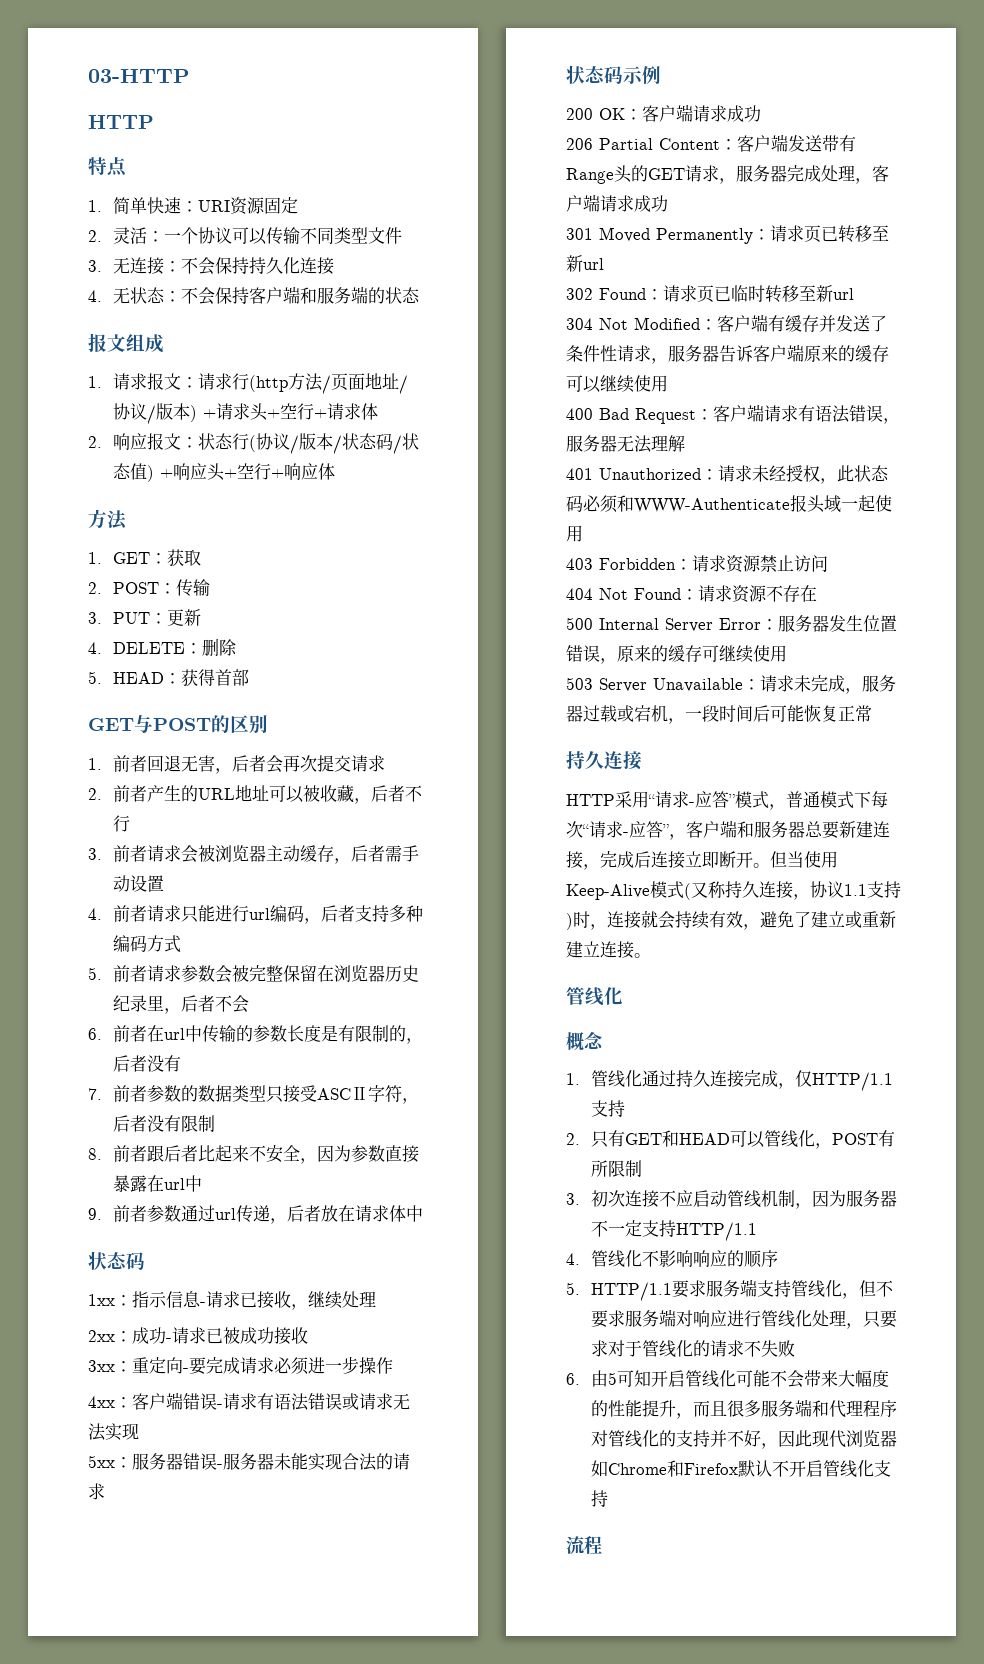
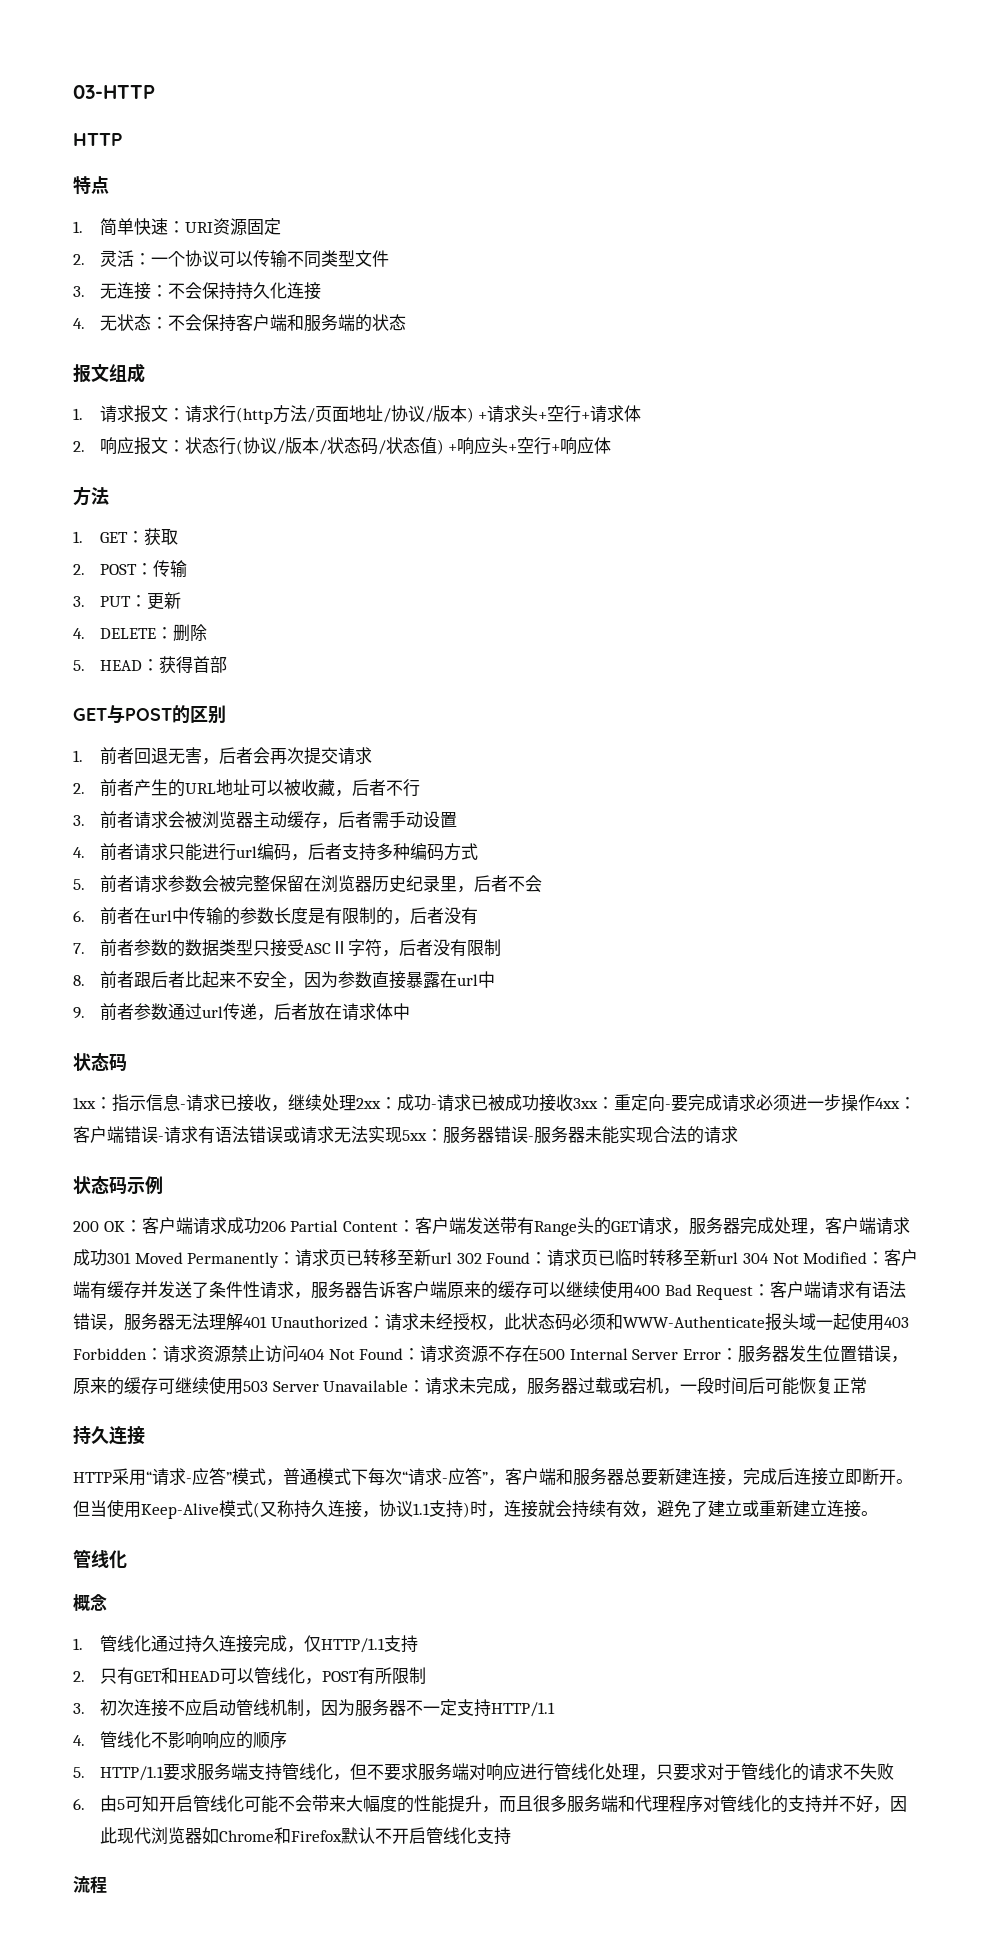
- 1xx：指示信息-请求已接收，继续处理
- 2xx：成功-请求已被成功接收
- 3xx：重定向-要完成请求必须进一步操作
- 4xx：客户端错误-请求有语法错误或请求无法实现
- 5xx：服务器错误-服务器未能实现合法的请求
+ 1xx：指示信息-请求已接收，继续处理2xx：成功-请求已被成功接收3xx：重定向-要完成请求必须进一步操作4xx：客户端错误-请求有语法错误或请求无法实现5xx：服务器错误-服务器未能实现合法的请求
- 200 OK：客户端请求成功
- 206 Partial Content：
+ 200 OK：客户端请求成功206 Partial Content：
- 客户端发送带有Range头的GET请求，服务器完成处理，客户端请求成功
- 301 Moved Permanently：
+ 客户端发送带有Range头的GET请求，服务器完成处理，客户端请求成功301 Moved Permanently：
- 请求页已转移至新url
- 302 Found：
+ 请求页已转移至新url 302 Found：
- 请求页已临时转移至新url
- 304 Not Modified：
+ 请求页已临时转移至新url 304 Not Modified：
- 客户端有缓存并发送了条件性请求，服务器告诉客户端原来的缓存可以继续使用
- 400 Bad Request：
+ 客户端有缓存并发送了条件性请求，服务器告诉客户端原来的缓存可以继续使用400 Bad Request：
- 客户端请求有语法错误，服务器无法理解
- 401 Unauthorized：
+ 客户端请求有语法错误，服务器无法理解401 Unauthorized：
- 请求未经授权，此状态码必须和WWW-Authenticate报头域一起使用
- 403 Forbidden：
+ 请求未经授权，此状态码必须和WWW-Authenticate报头域一起使用403 Forbidden：
- 请求资源禁止访问
- 404 Not Found：
+ 请求资源禁止访问404 Not Found：
- 请求资源不存在
- 500 Internal Server Error：
+ 请求资源不存在500 Internal Server Error：
- 服务器发生位置错误，原来的缓存可继续使用
- 503 Server Unavailable：
+ 服务器发生位置错误，原来的缓存可继续使用503 Server Unavailable：

